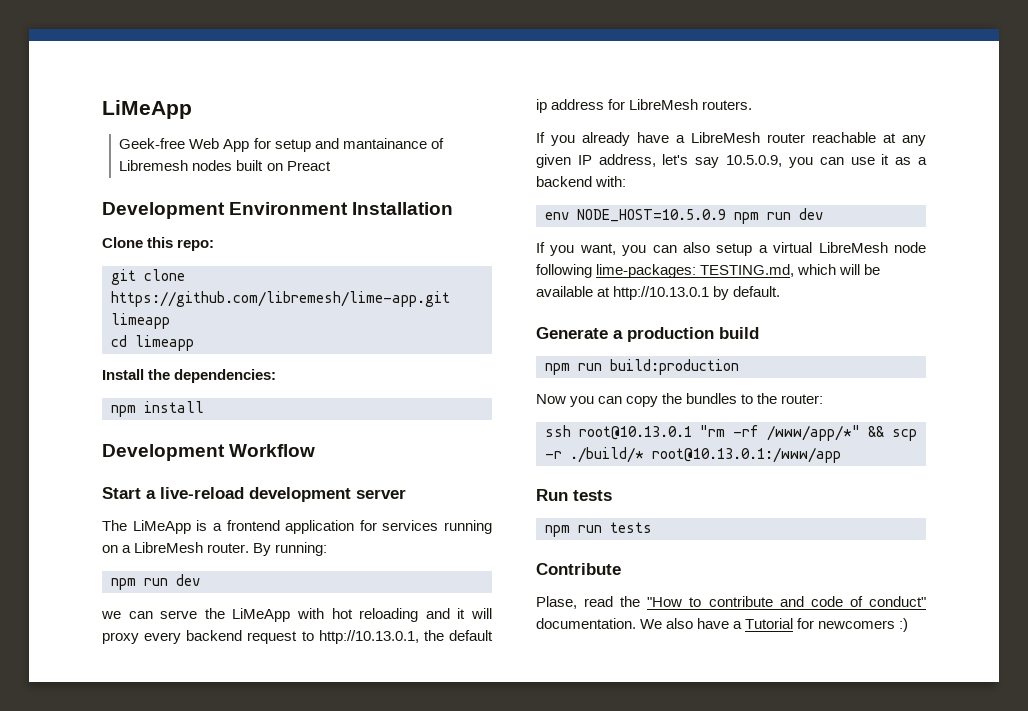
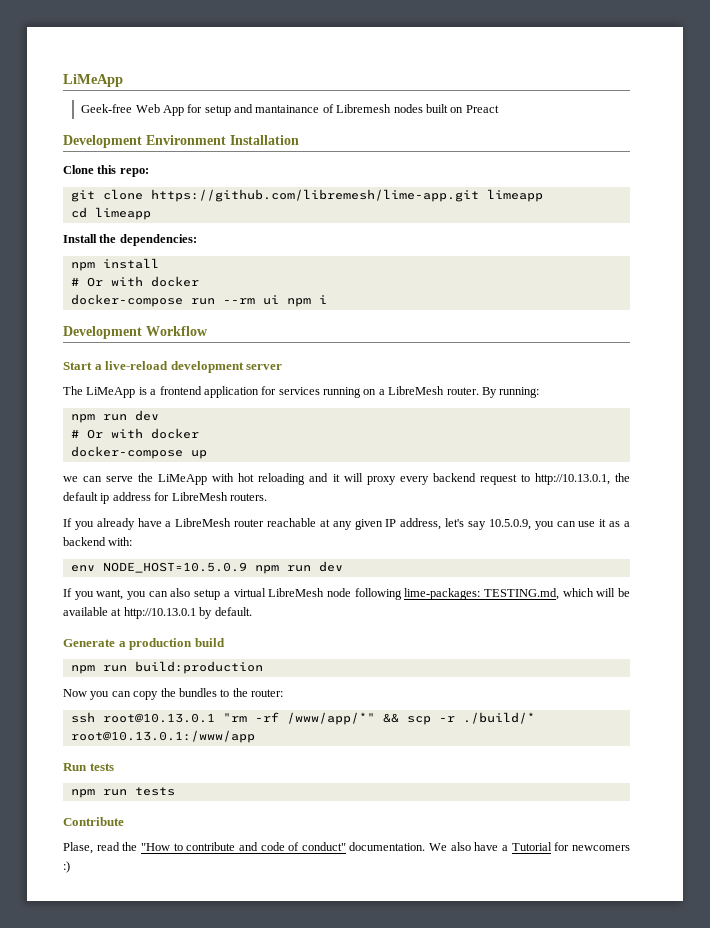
  npm install
+ # Or with docker
+ docker-compose run --rm ui npm i
  By running:
  npm run dev
+ # Or with docker
+ docker-compose up

